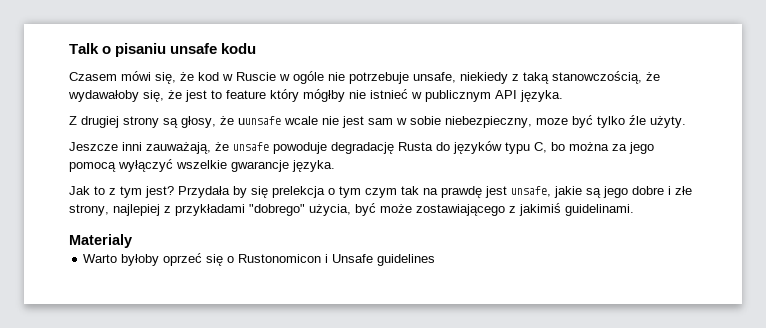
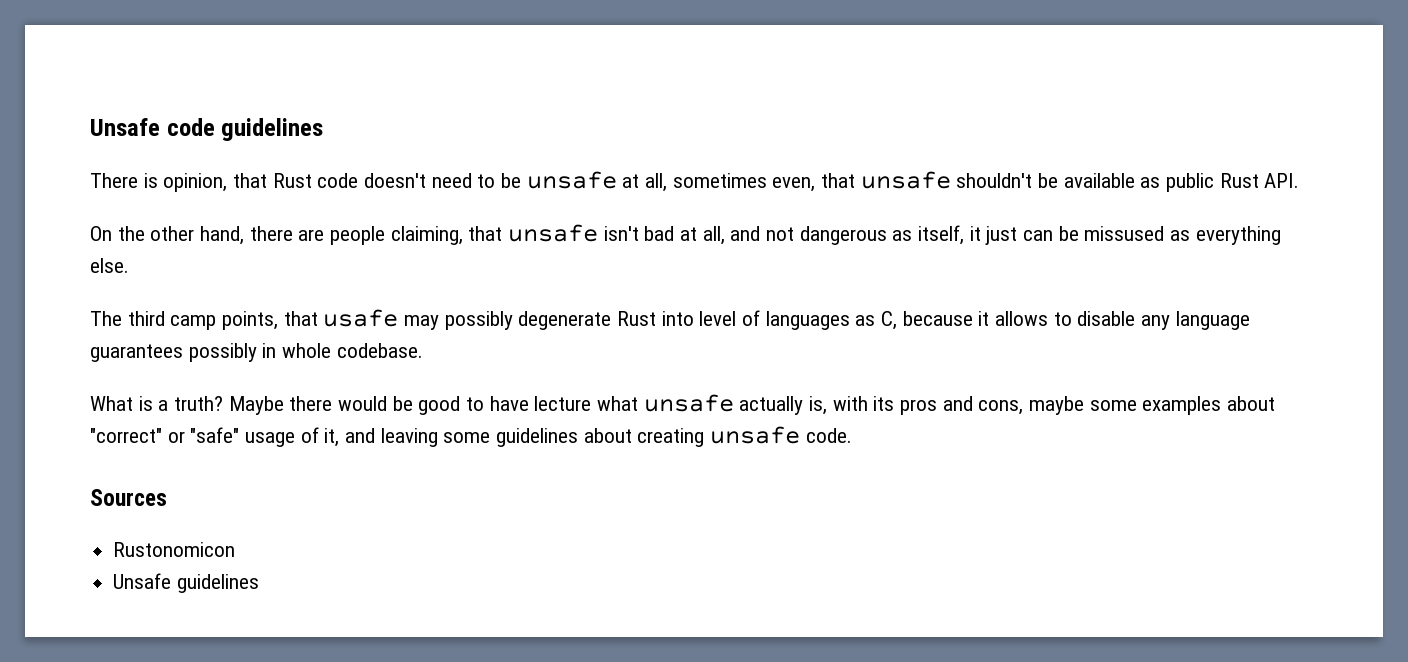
- Talk o pisaniu unsafe kodu
- Czasem mówi się, że kod w Ruscie w ogóle nie potrzebuje unsafe, niekiedy z taką stanowczością, że wydawałoby się, że jest to feature który mógłby nie istnieć w publicznym API języka.
- Z drugiej strony są głosy, że uunsafe wcale nie jest sam w sobie niebezpieczny, moze być tylko źle użyty.
- Jeszcze inni zauważają, że unsafe powoduje degradację Rusta do języków typu C, bo można za jego pomocą wyłączyć wszelkie gwarancje języka.
- Jak to z tym jest? Przydała by się prelekcja o tym czym tak na prawdę jest unsafe, jakie są jego dobre i złe strony, najlepiej z przykładami "dobrego" użycia, być może zostawiającego z jakimiś guidelinami.
- Materialy
- Warto byłoby oprzeć się o Rustonomicon i Unsafe guidelines
+ Unsafe code guidelines
+ There is opinion, that Rust code doesn't need to be unsafe at all, sometimes even, that unsafe shouldn't be available as public Rust API.
+ On the other hand, there are people claiming, that unsafe isn't bad at all, and not dangerous as itself, it just can be missused as everything else.
+ The third camp points, that usafe may possibly degenerate Rust into level of languages as C, because it allows to disable any language guarantees possibly in whole codebase.
+ What is a truth? Maybe there would be good to have lecture what unsafe actually is, with its pros and cons, maybe some examples about "correct" or "safe" usage of it, and leaving some guidelines about creating unsafe code.
+ Sources
+ Rustonomicon
+ Unsafe guidelines

